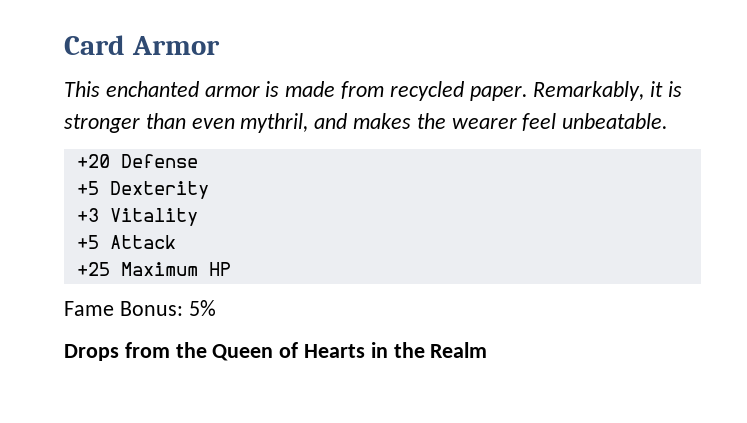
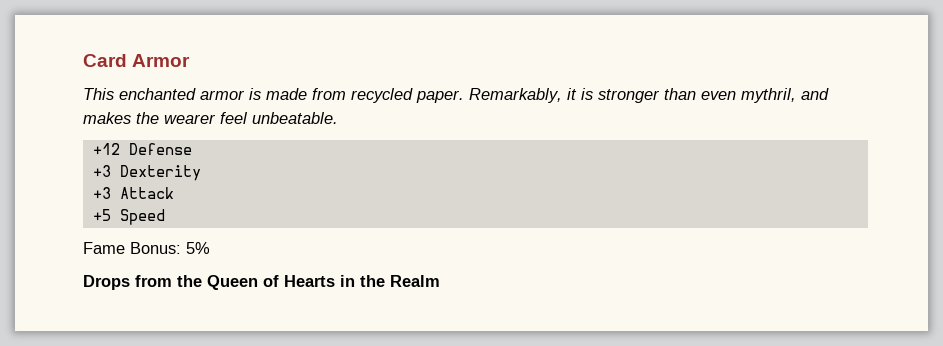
- +20 Defense
+ +12 Defense
- +5 Dexterity
+ +3 Dexterity
- +3 Vitality
- +5 Attack
- +25 Maximum HP
+ +3 Attack
+ +5 Speed

